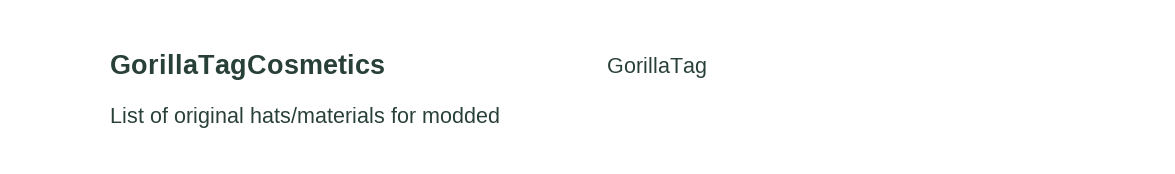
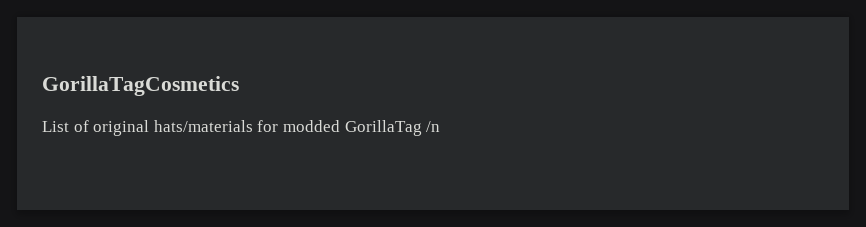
- List of original hats/materials for modded GorillaTag
+ List of original hats/materials for modded GorillaTag /n

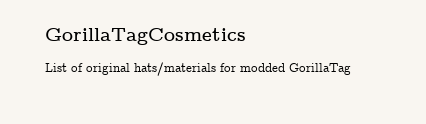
- List of original hats/materials for modded GorillaTag /n
+ List of original hats/materials for modded GorillaTag

